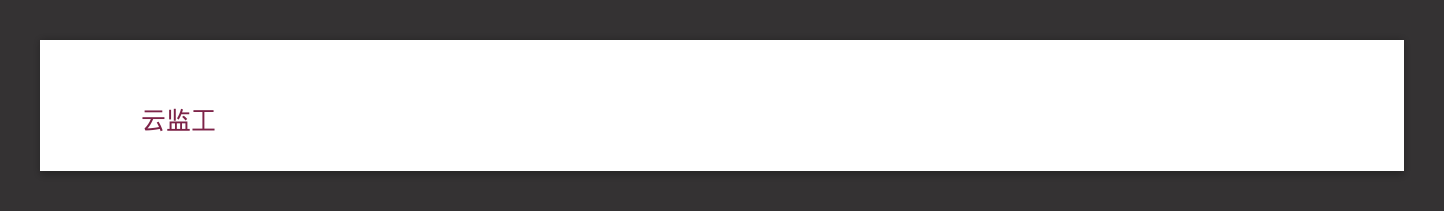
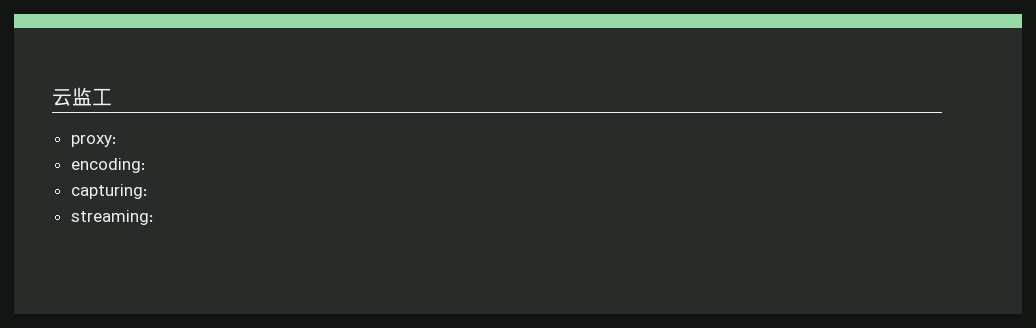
+ proxy:
+ encoding:
+ capturing:
+ streaming:

